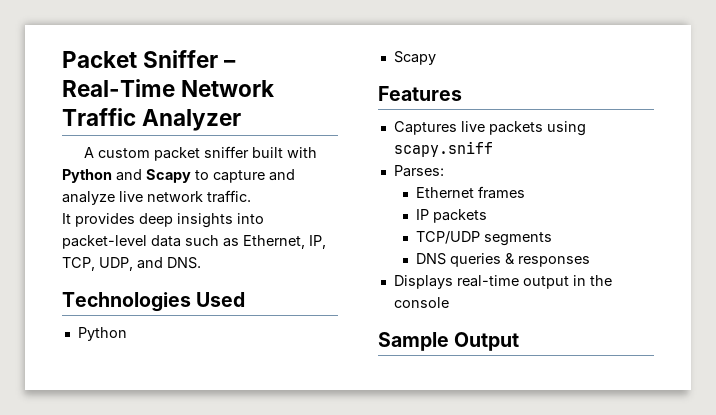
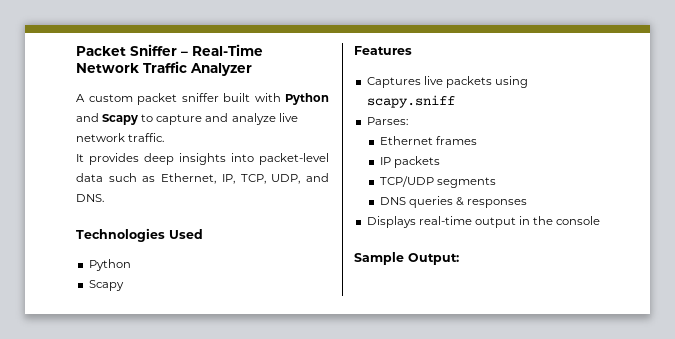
- Sample Output
+ Sample Output:

